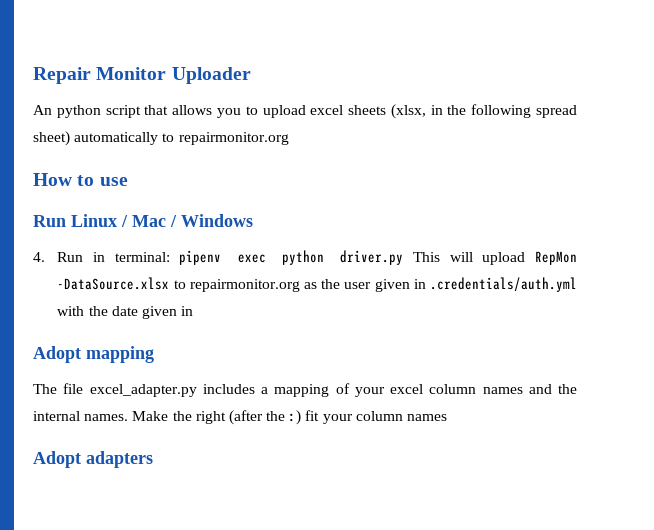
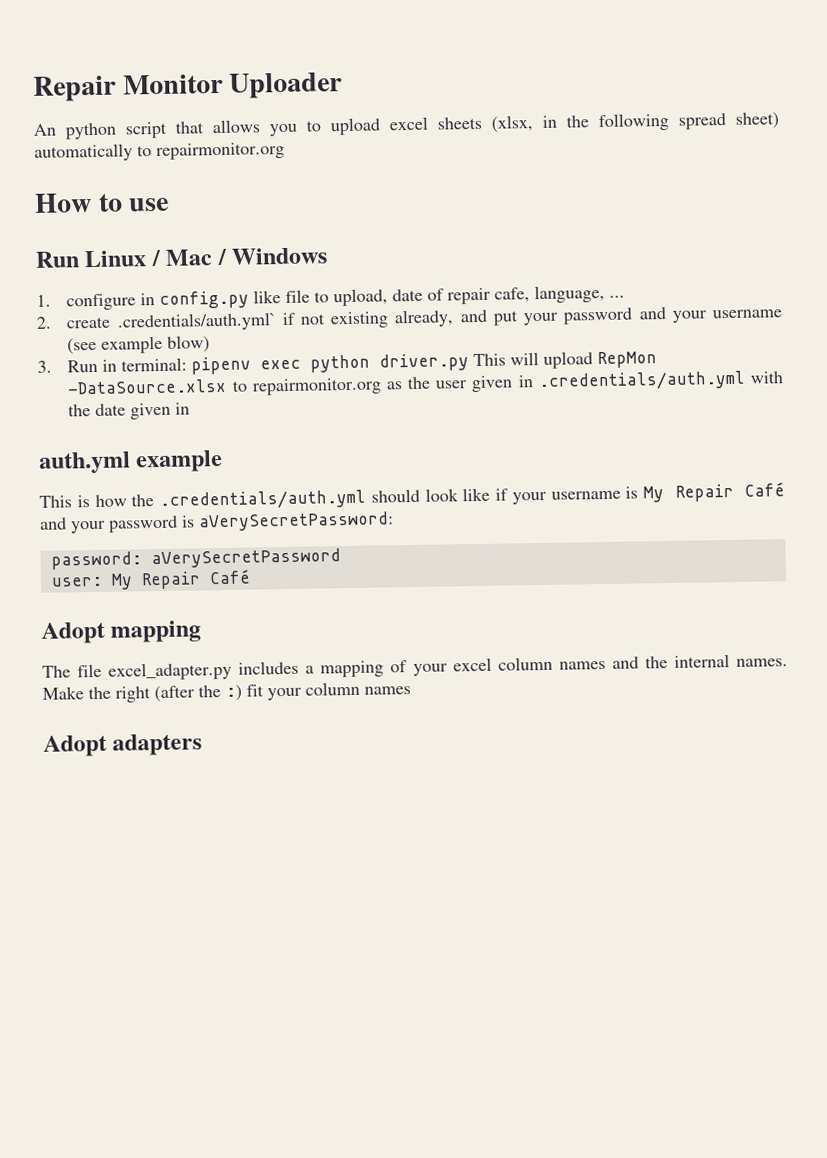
- 4. Run in terminal: pipenv exec python driver.py This will upload RepMon -DataSource.xlsx to repairmonitor.org as the user given in .credentials/auth.yml with the date given in
+ 1. configure in config.py like file to upload, date of repair cafe, language, ...
+ 2. create .credentials/auth.yml` if not existing already, and put your password and your username (see example blow)
+ 3. Run in terminal: pipenv exec python driver.py This will upload RepMon -DataSource.xlsx to repairmonitor.org as the user given in .credentials/auth.yml with the date given in
+ auth.yml example
+ This is how the .credentials/auth.yml should look like if your username is My Repair Café and your password is aVerySecretPassword:
+ password: aVerySecretPassword
+ user: My Repair Café

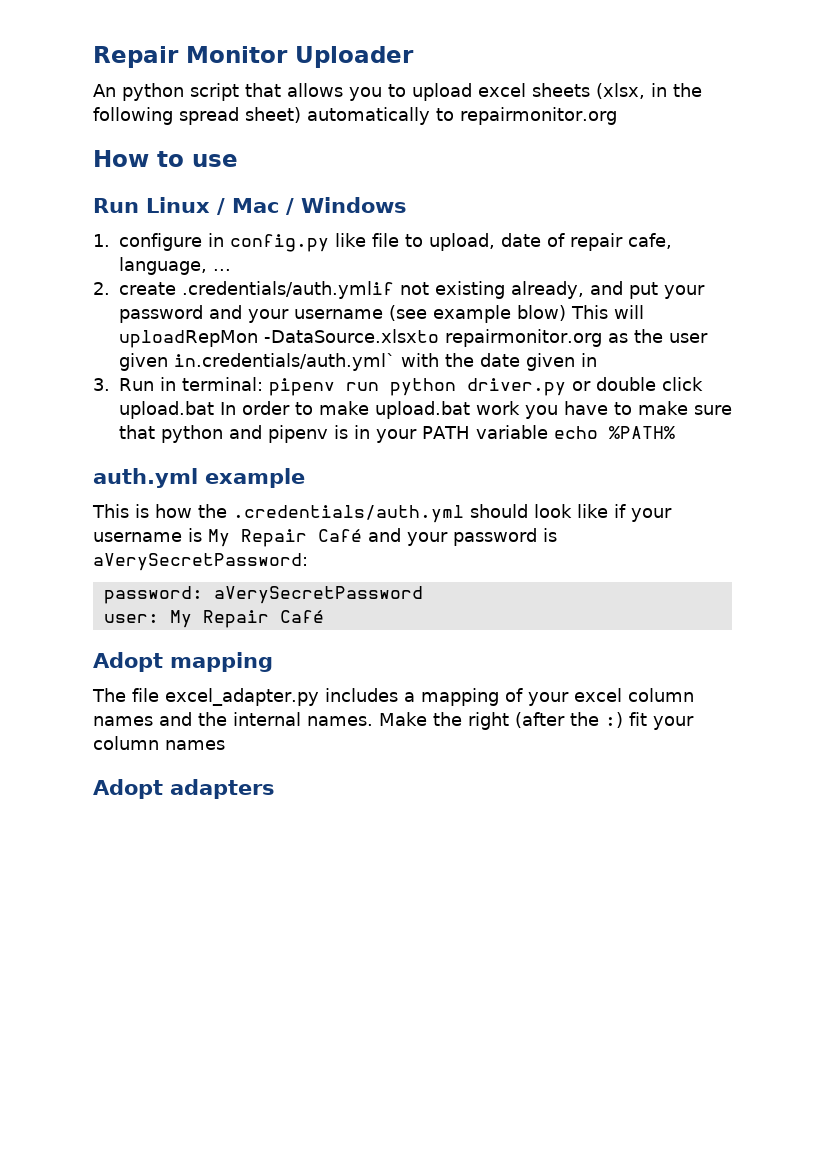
- 2. create .credentials/auth.yml` if not existing already, and put your password and your username (see example blow)
+ 2. create .credentials/auth.ymlif not existing already, and put your password and your username (see example blow) This will uploadRepMon -DataSource.xlsxto repairmonitor.org as the user given in.credentials/auth.yml` with the date given in
- 3. Run in terminal: pipenv exec python driver.py This will upload RepMon -DataSource.xlsx to repairmonitor.org as the user given in .credentials/auth.yml with the date given in
+ 3. Run in terminal: pipenv run python driver.py or double click upload.bat In order to make upload.bat work you have to make sure that python and pipenv is in your PATH variable echo %PATH%

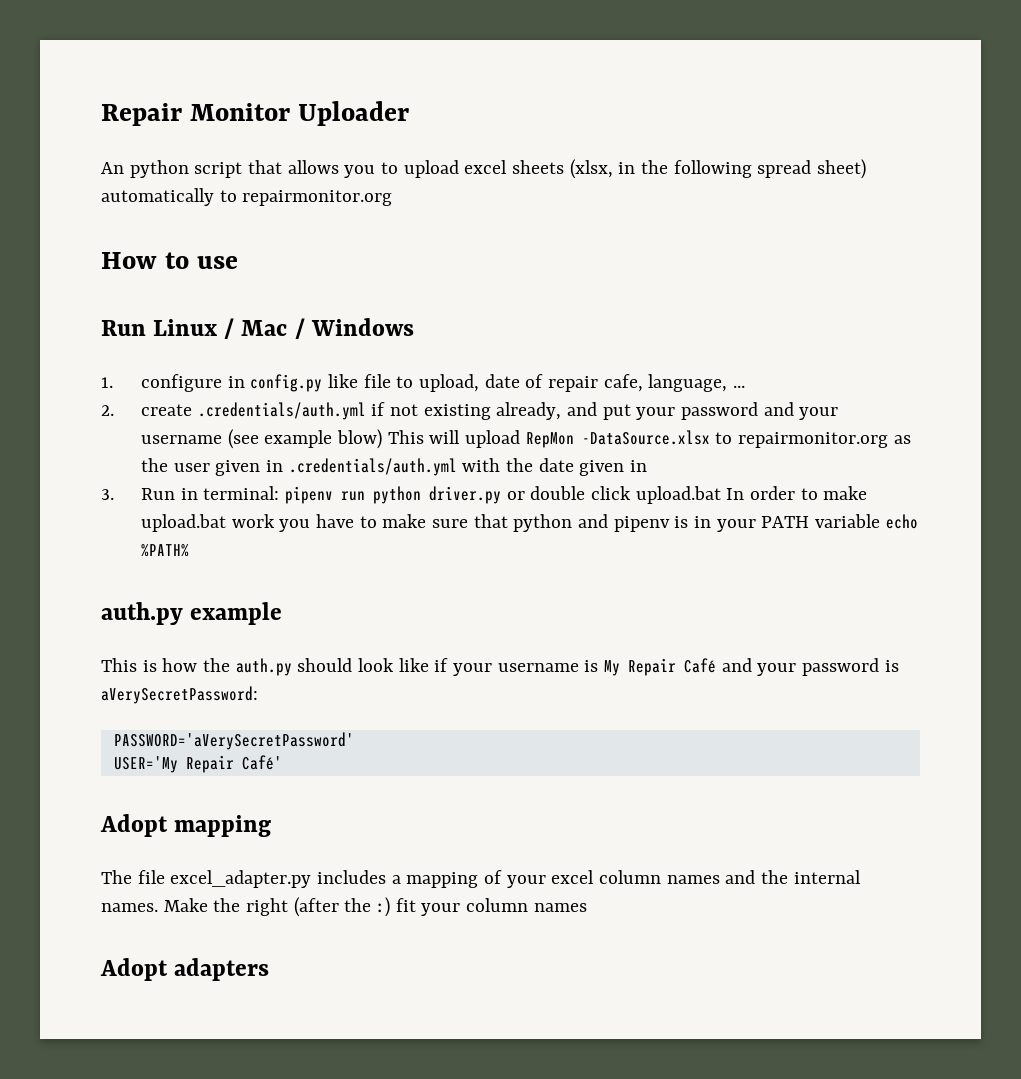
- 2. create .credentials/auth.ymlif not existing already, and put your password and your username (see example blow) This will uploadRepMon -DataSource.xlsxto repairmonitor.org as the user given in.credentials/auth.yml` with the date given in
+ 2. create .credentials/auth.yml if not existing already, and put your password and your username (see example blow) This will upload RepMon -DataSource.xlsx to repairmonitor.org as the user given in .credentials/auth.yml with the date given in
- auth.yml example
+ auth.py example
- This is how the .credentials/auth.yml should look like if your username is My Repair Café and your password is aVerySecretPassword:
+ This is how the auth.py should look like if your username is My Repair Café and your password is aVerySecretPassword:
- password: aVerySecretPassword
- user: My Repair Café
+ PASSWORD='aVerySecretPassword'
+ USER='My Repair Café'

